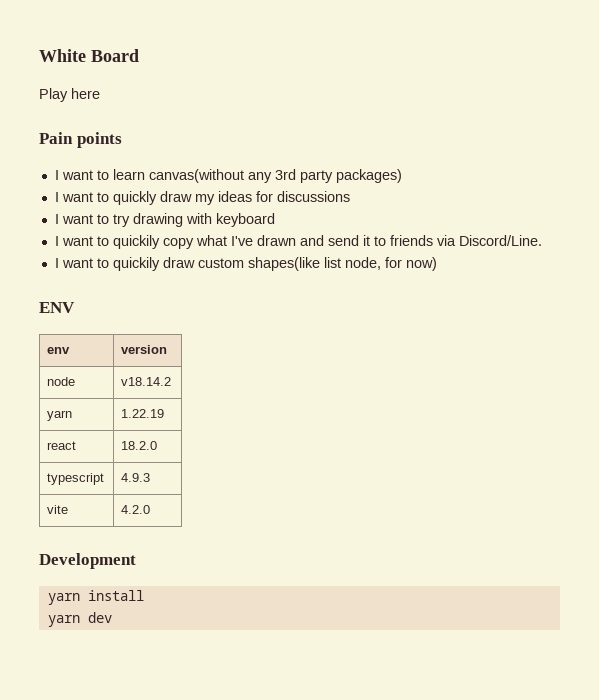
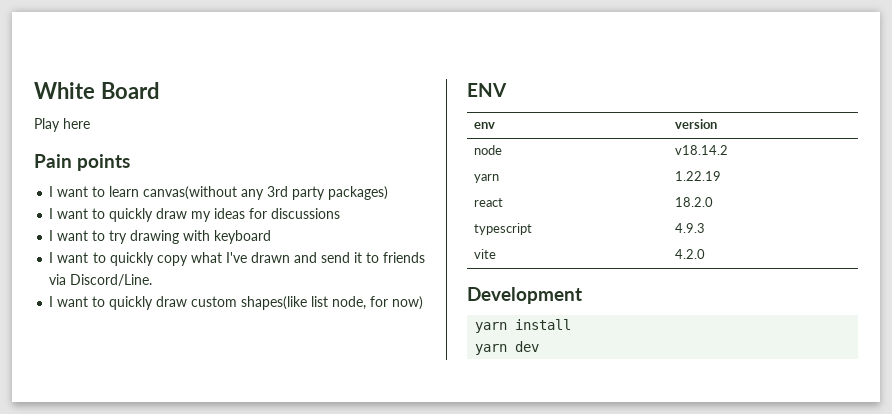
- I want to quickily copy what I've drawn and send it to friends via Discord/Line.
+ I want to quickly copy what I've drawn and send it to friends via Discord/Line.
- I want to quickily draw custom shapes(like list node, for now)
+ I want to quickly draw custom shapes(like list node, for now)

